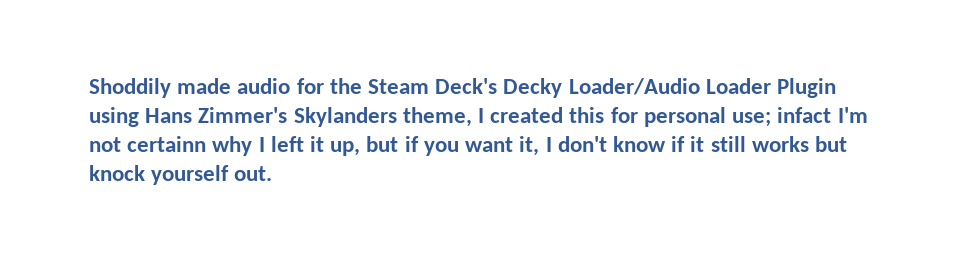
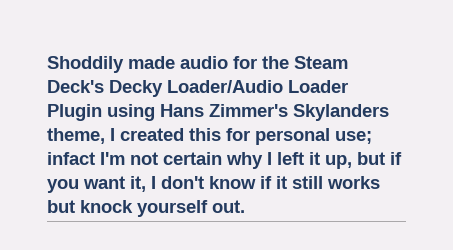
- Shoddily made audio for the Steam Deck's Decky Loader/Audio Loader Plugin using Hans Zimmer's Skylanders theme, I created this for personal use; infact I'm not certainn why I left it up, but if you want it, I don't know if it still works but knock yourself out.
+ Shoddily made audio for the Steam Deck's Decky Loader/Audio Loader Plugin using Hans Zimmer's Skylanders theme, I created this for personal use; infact I'm not certain why I left it up, but if you want it, I don't know if it still works but knock yourself out.

